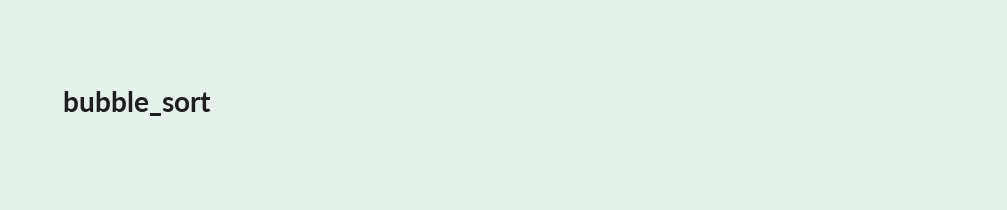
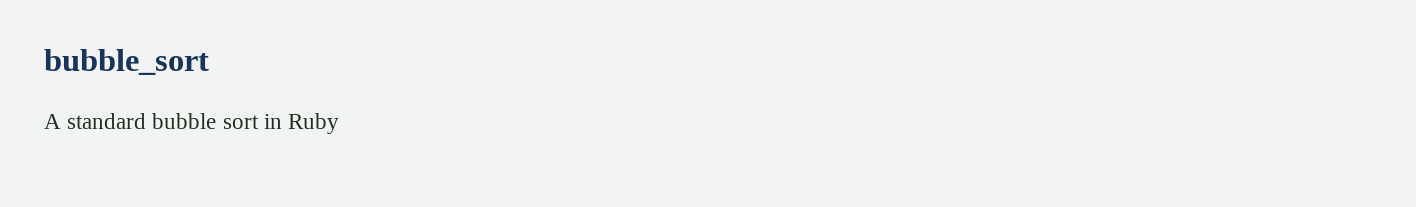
+ A standard bubble sort in Ruby

